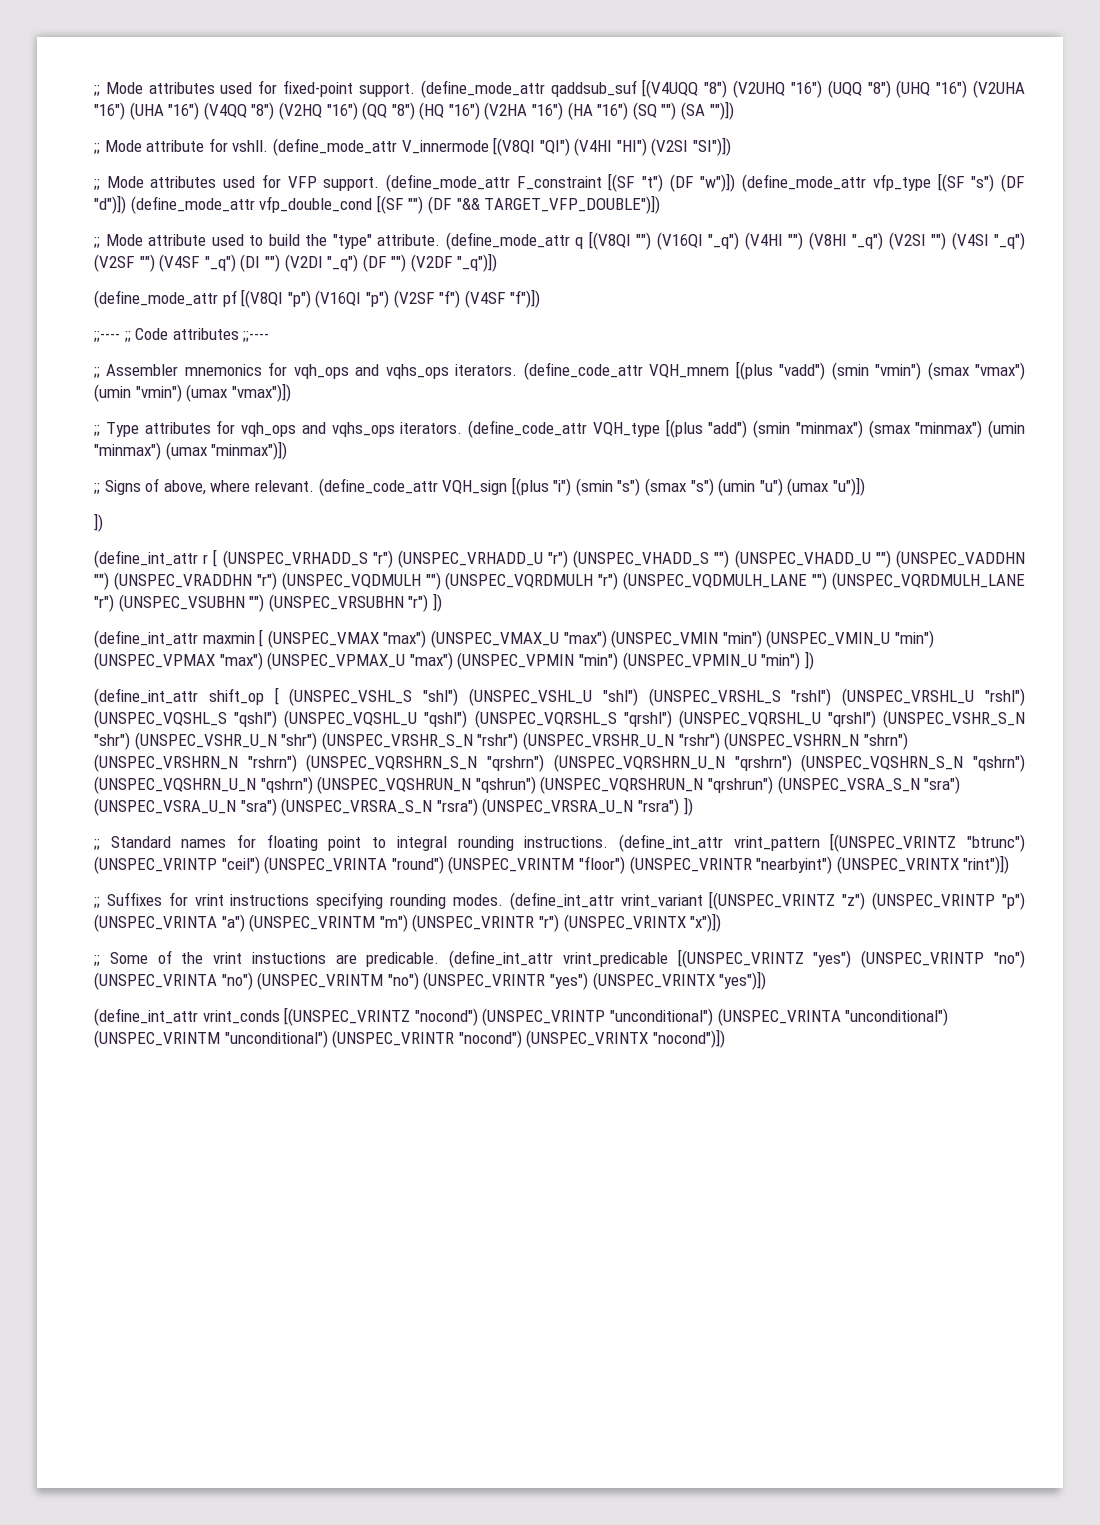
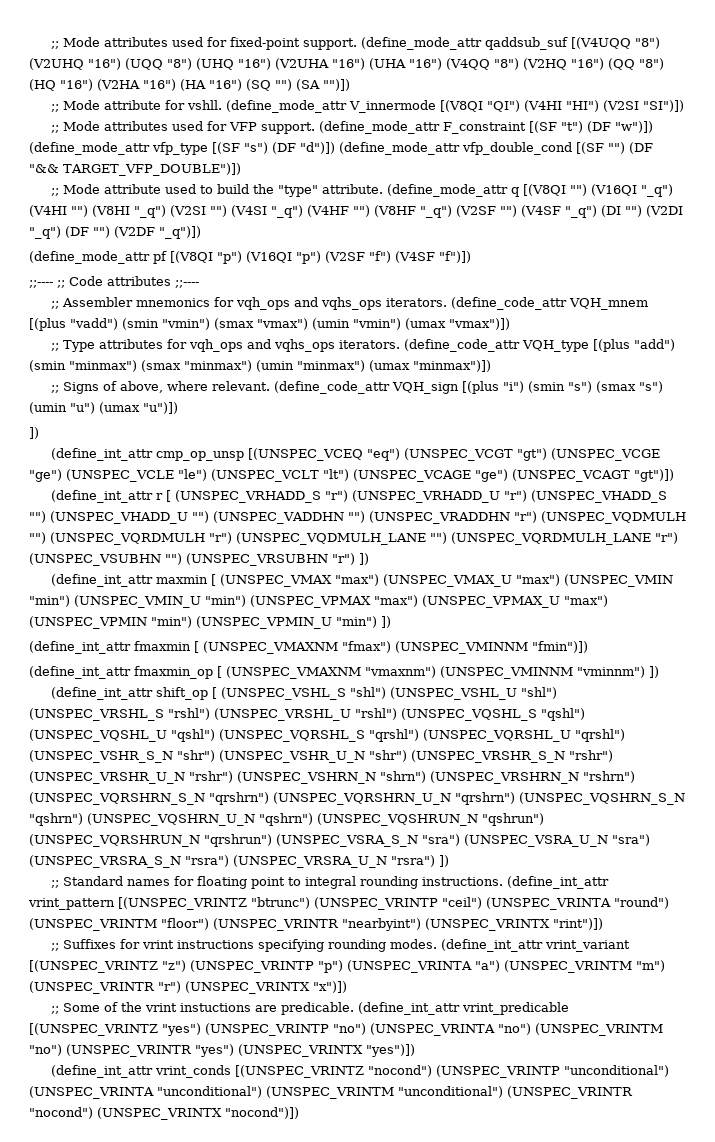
- (define_mode_attr q [(V8QI "") (V16QI "_q") (V4HI "") (V8HI "_q") (V2SI "") (V4SI "_q") (V2SF "") (V4SF "_q") (DI "") (V2DI "_q") (DF "") (V2DF "_q")])
+ (define_mode_attr q [(V8QI "") (V16QI "_q") (V4HI "") (V8HI "_q") (V2SI "") (V4SI "_q") (V4HF "") (V8HF "_q") (V2SF "") (V4SF "_q") (DI "") (V2DI "_q") (DF "") (V2DF "_q")])
+ (define_int_attr cmp_op_unsp [(UNSPEC_VCEQ "eq") (UNSPEC_VCGT "gt") (UNSPEC_VCGE "ge") (UNSPEC_VCLE "le") (UNSPEC_VCLT "lt") (UNSPEC_VCAGE "ge") (UNSPEC_VCAGT "gt")])
+ (define_int_attr fmaxmin [ (UNSPEC_VMAXNM "fmax") (UNSPEC_VMINNM "fmin")])
+ (define_int_attr fmaxmin_op [ (UNSPEC_VMAXNM "vmaxnm") (UNSPEC_VMINNM "vminnm") ])

